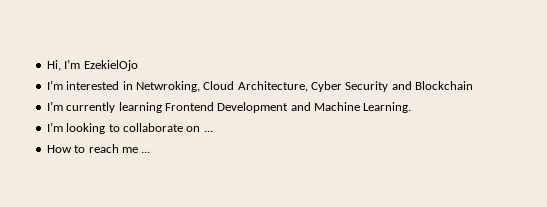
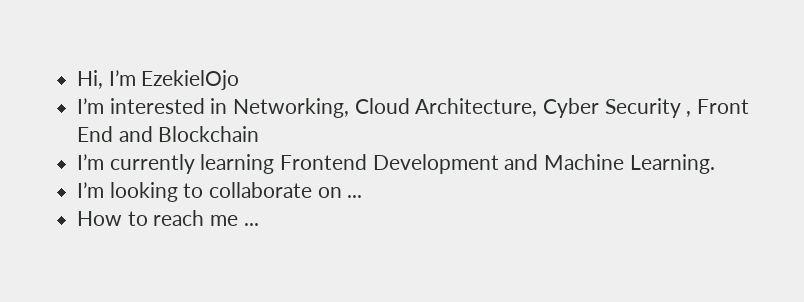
- I’m interested in Netwroking, Cloud Architecture, Cyber Security and Blockchain
+ I’m interested in Networking, Cloud Architecture, Cyber Security , Front End and Blockchain

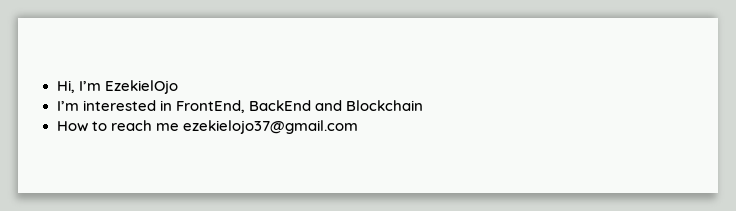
- I’m interested in Networking, Cloud Architecture, Cyber Security , Front End and Blockchain
- I’m currently learning Frontend Development and Machine Learning.
- I’m looking to collaborate on ...
+ I’m interested in FrontEnd, BackEnd and Blockchain
- How to reach me ...
+ How to reach me ezekielojo37@gmail.com

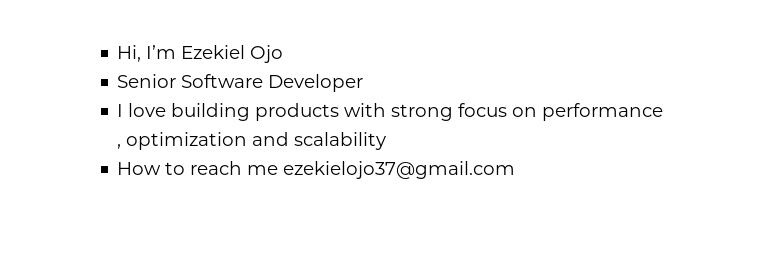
- Hi, I’m EzekielOjo
- I’m interested in FrontEnd, BackEnd and Blockchain
+ Hi, I’m Ezekiel Ojo
+ Senior Software Developer
+ I love building products with strong focus on performance , optimization and scalability

